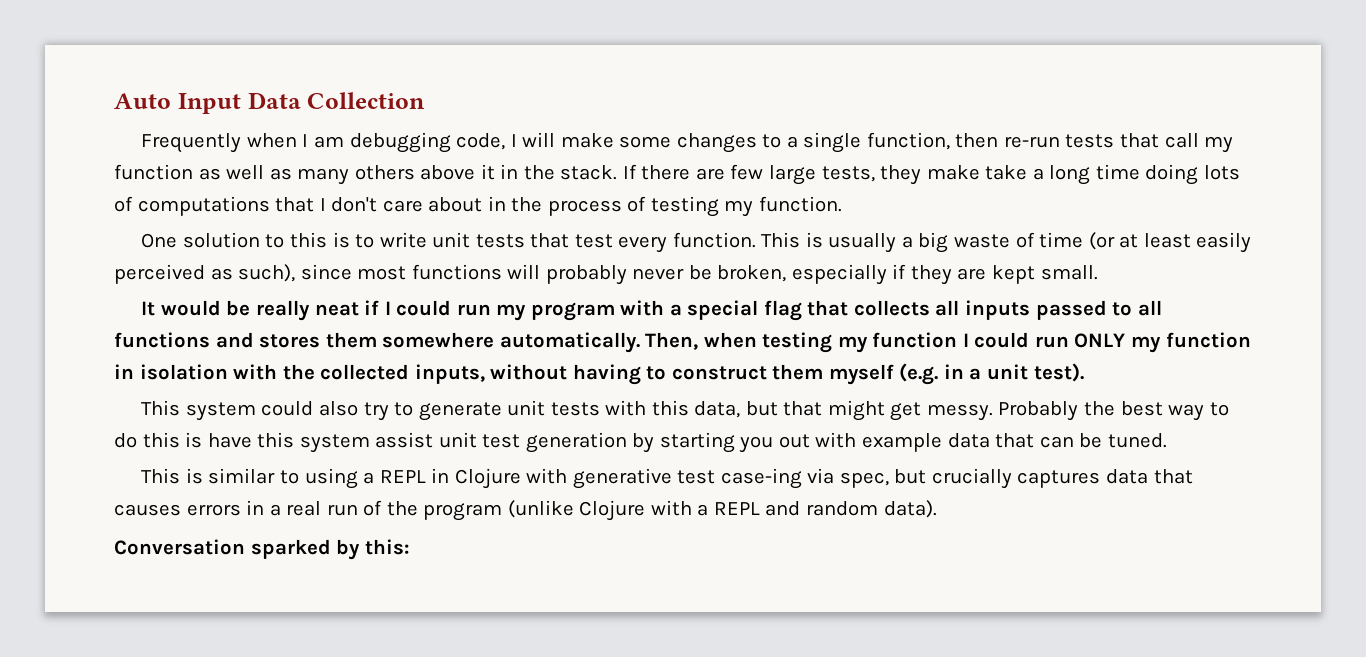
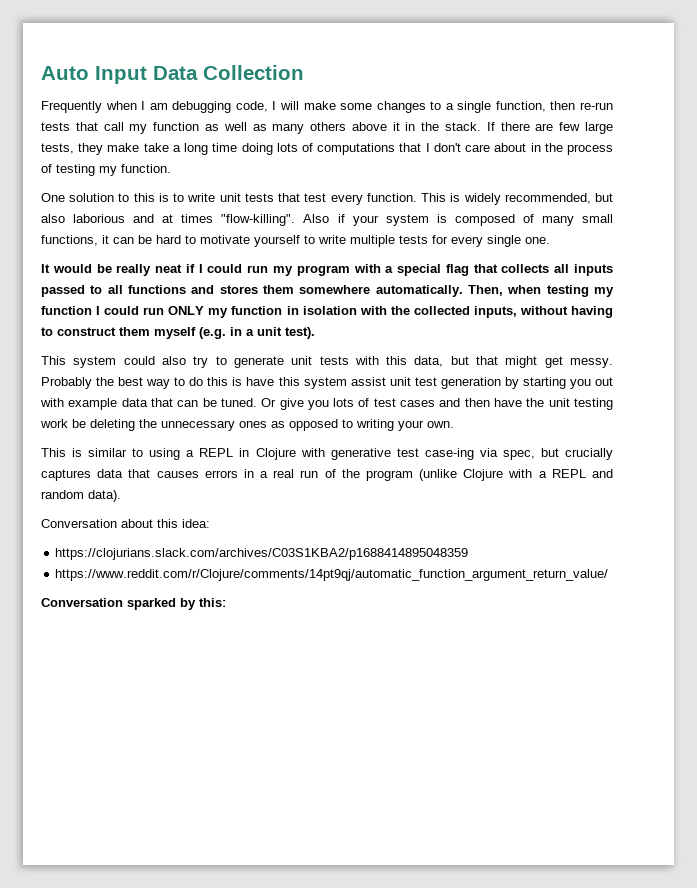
- This is usually a big waste of time (or at least easily perceived as such), since most functions will probably never be broken, especially if they are kept small.
+ This is widely recommended, but also laborious and at times "flow-killing". Also if your system is composed of many small functions, it can be hard to motivate yourself to write multiple tests for every single one.
+ Or give you lots of test cases and then have the unit testing work be deleting the unnecessary ones as opposed to writing your own.
+ Conversation about this idea:
+ https://clojurians.slack.com/archives/C03S1KBA2/p1688414895048359
+ https://www.reddit.com/r/Clojure/comments/14pt9qj/automatic_function_argument_return_value/

